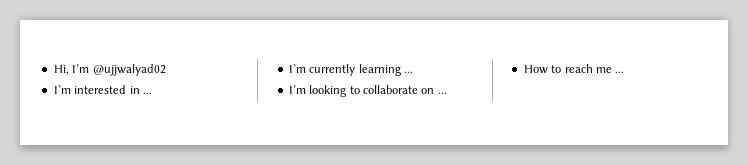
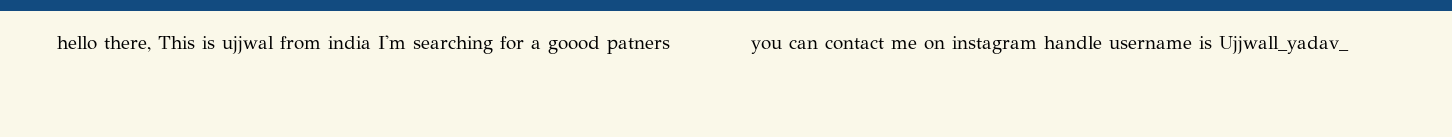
- Hi, I’m @ujjwalyad02
- I’m interested in ...
- I’m currently learning ...
- I’m looking to collaborate on ...
- How to reach me ...
+ hello there, This is ujjwal from india I'm searching for a goood patners you can contact me on instagram handle username is Ujjwall_yadav_

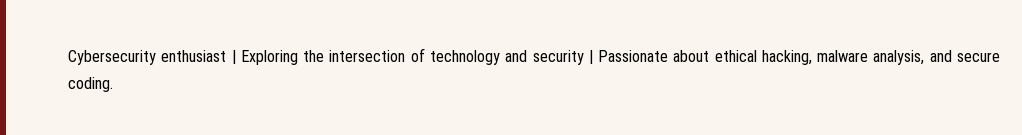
- hello there, This is ujjwal from india I'm searching for a goood patners you can contact me on instagram handle username is Ujjwall_yadav_
+ Cybersecurity enthusiast | Exploring the intersection of technology and security | Passionate about ethical hacking, malware analysis, and secure coding.

